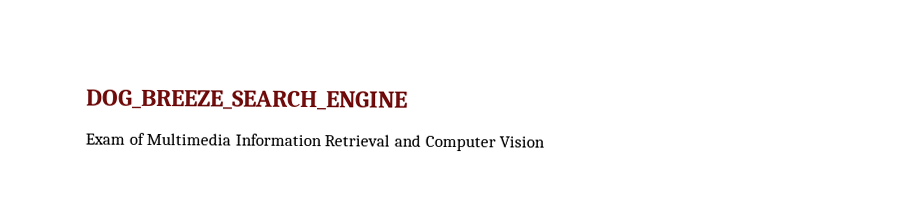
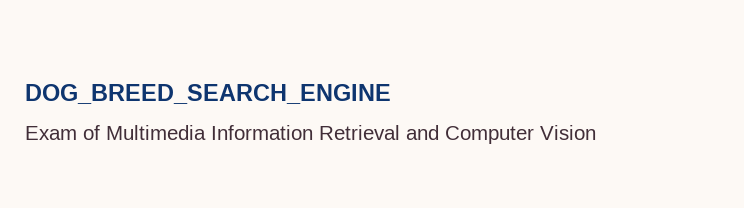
- DOG_BREEZE_SEARCH_ENGINE
+ DOG_BREED_SEARCH_ENGINE

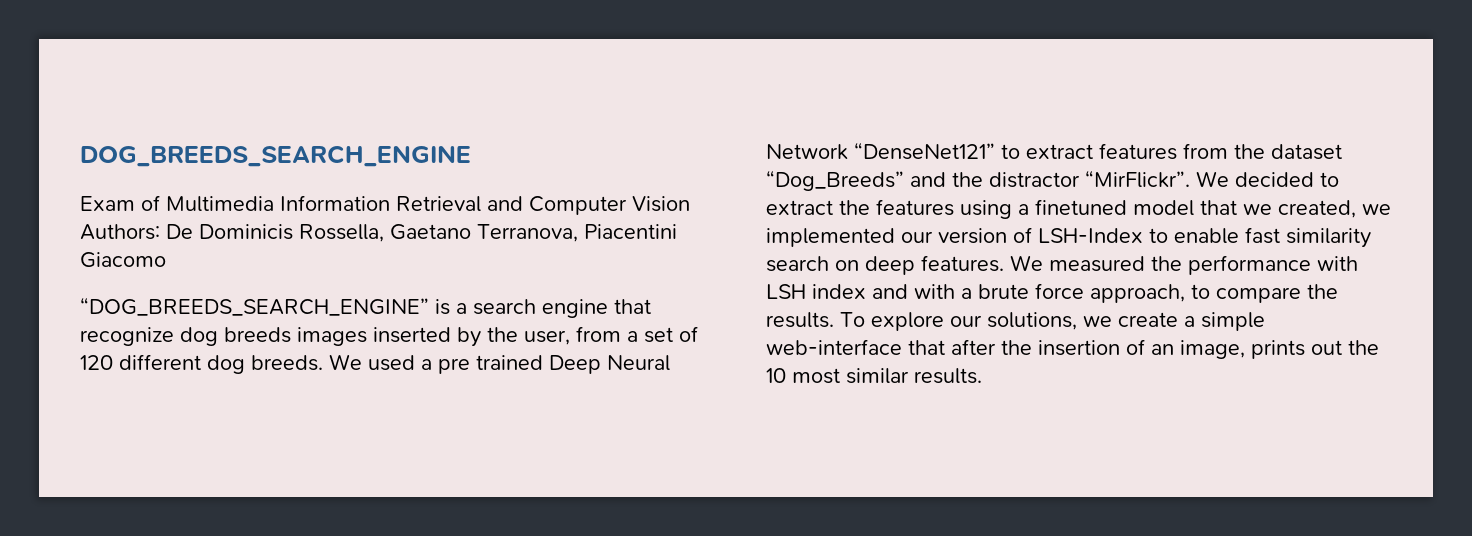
- DOG_BREED_SEARCH_ENGINE
+ DOG_BREEDS_SEARCH_ENGINE
- Exam of Multimedia Information Retrieval and Computer Vision
+ Exam of Multimedia Information Retrieval and Computer Vision Authors: De Dominicis Rossella, Gaetano Terranova, Piacentini Giacomo
+ “DOG_BREEDS_SEARCH_ENGINE” is a search engine that recognize dog breeds images inserted by the user, from a set of 120 different dog breeds. We used a pre trained Deep Neural Network “DenseNet121” to extract features from the dataset “Dog_Breeds” and the distractor “MirFlickr”. We decided to extract the features using a finetuned model that we created, we implemented our version of LSH-Index to enable fast similarity search on deep features. We measured the performance with LSH index and with a brute force approach, to compare the results. To explore our solutions, we create a simple web-interface that after the insertion of an image, prints out the 10 most similar results.

